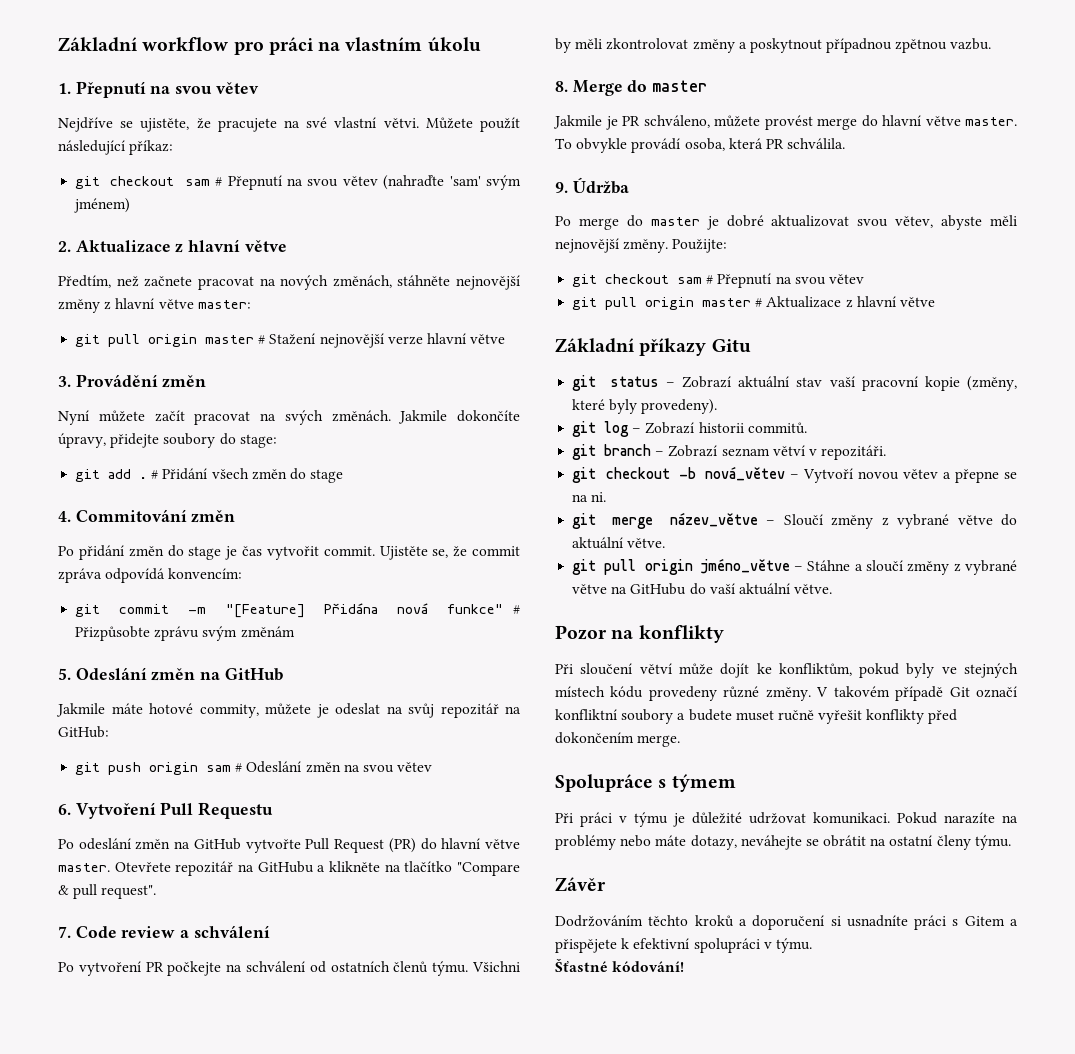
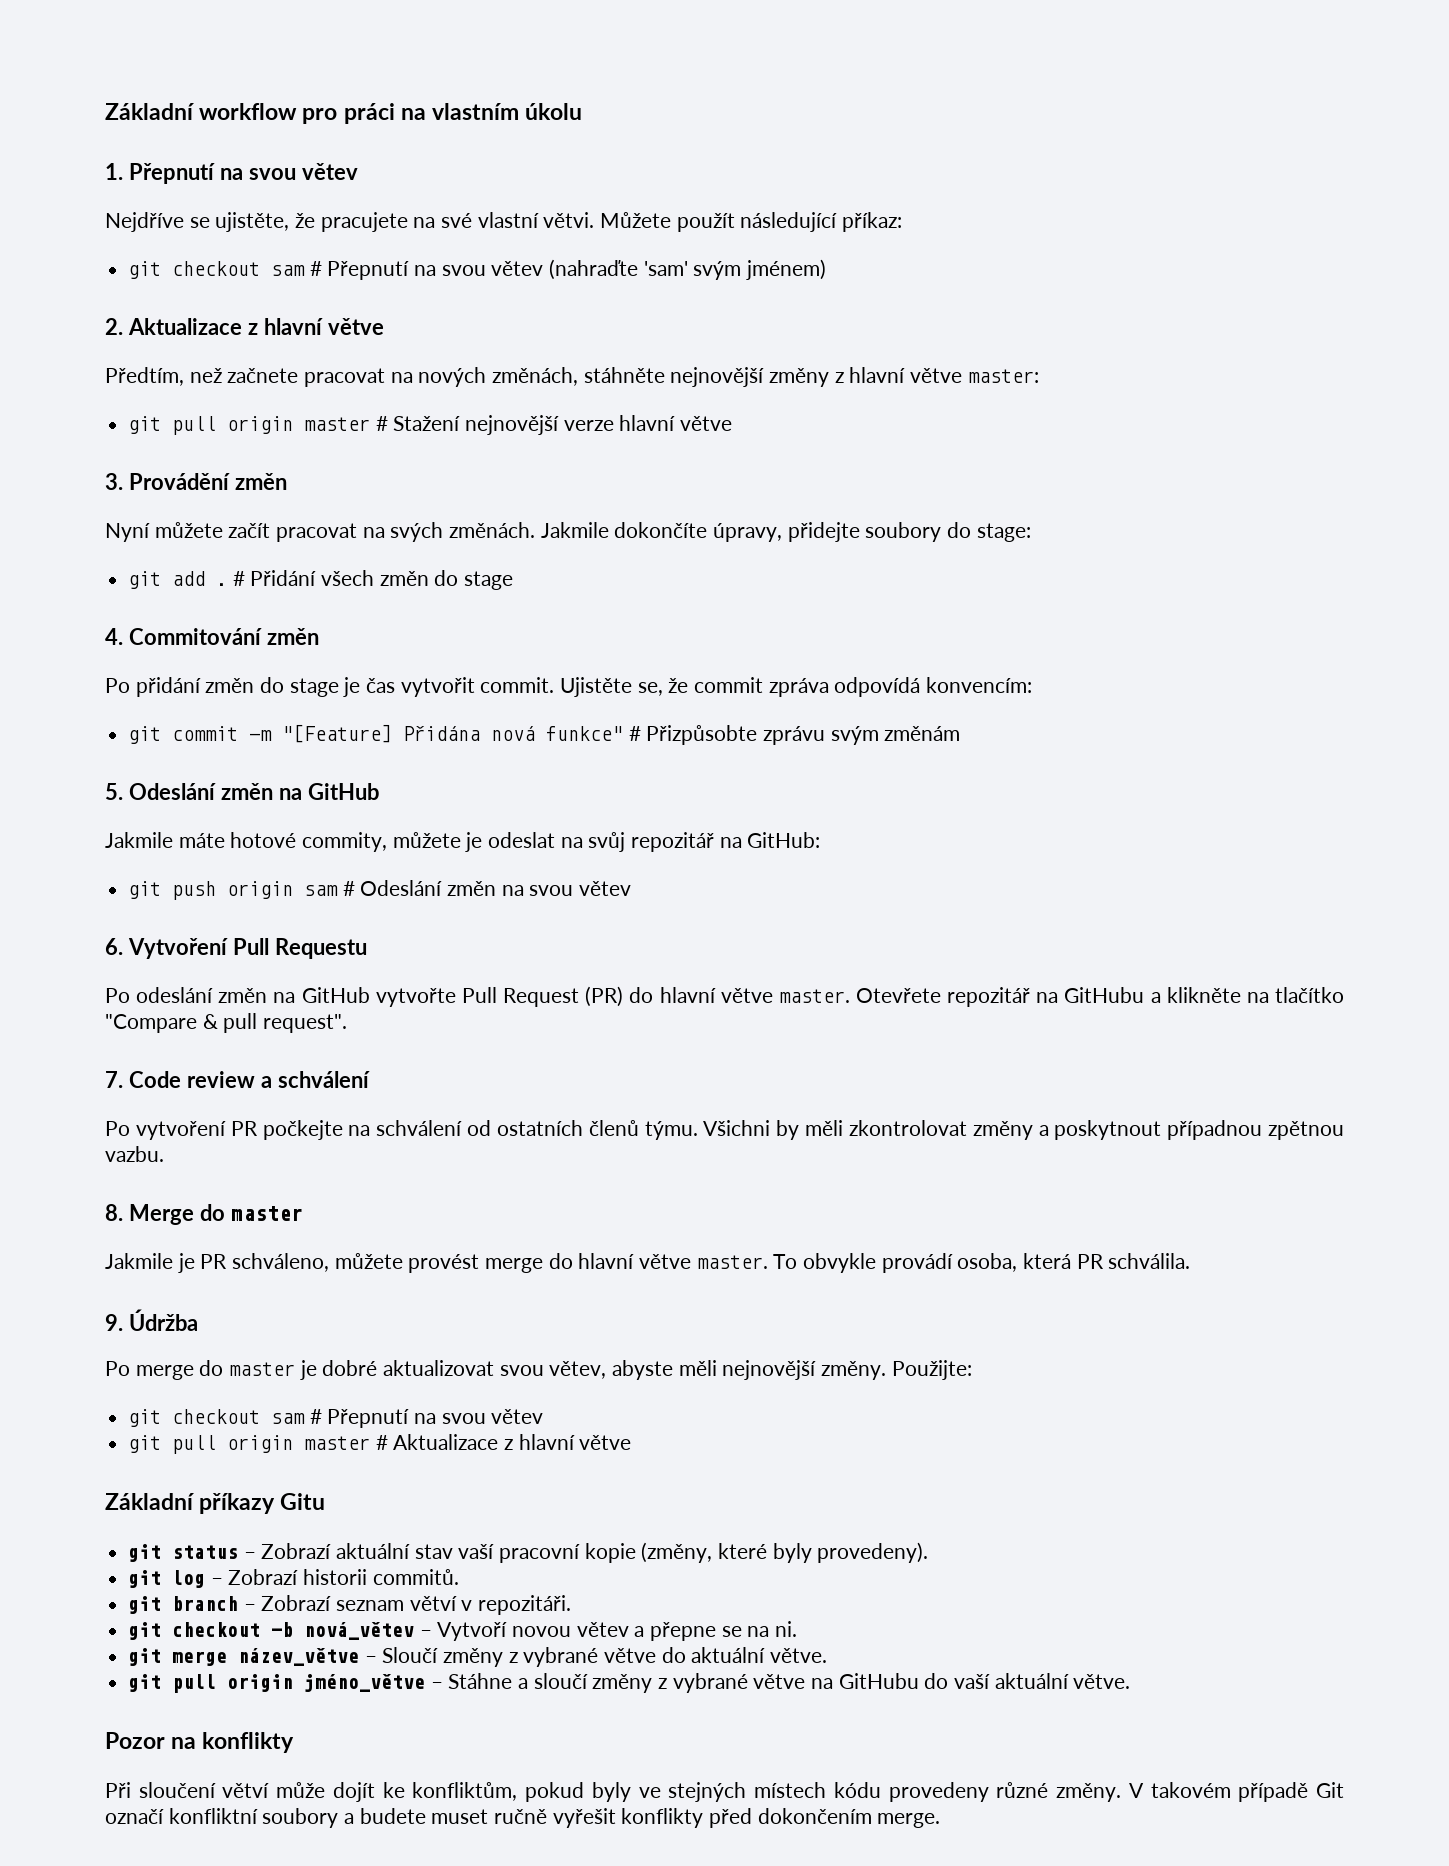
- Spolupráce s týmem
- Při práci v týmu je důležité udržovat komunikaci. Pokud narazíte na problémy nebo máte dotazy, neváhejte se obrátit na ostatní členy týmu.
- Závěr
- Dodržováním těchto kroků a doporučení si usnadníte práci s Gitem a přispějete k efektivní spolupráci v týmu.
- Šťastné kódování!

